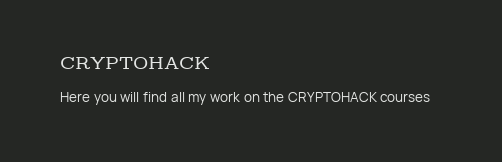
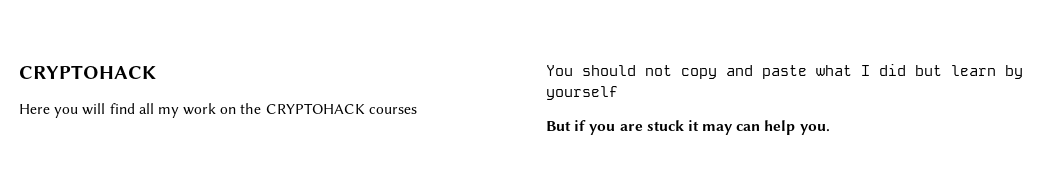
+ You should not copy and paste what I did but learn by yourself
+ But if you are stuck it may can help you.

